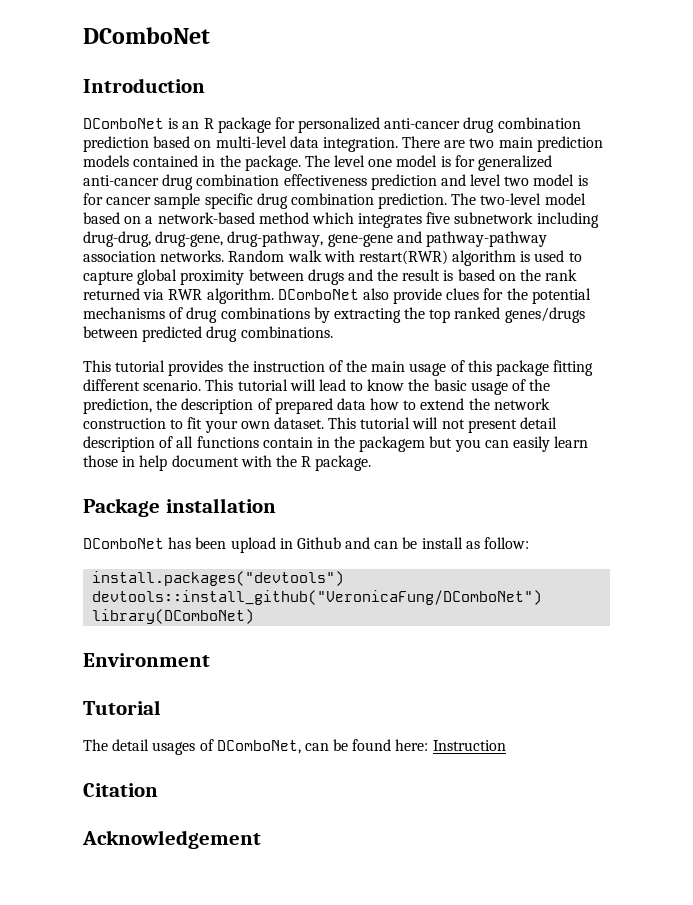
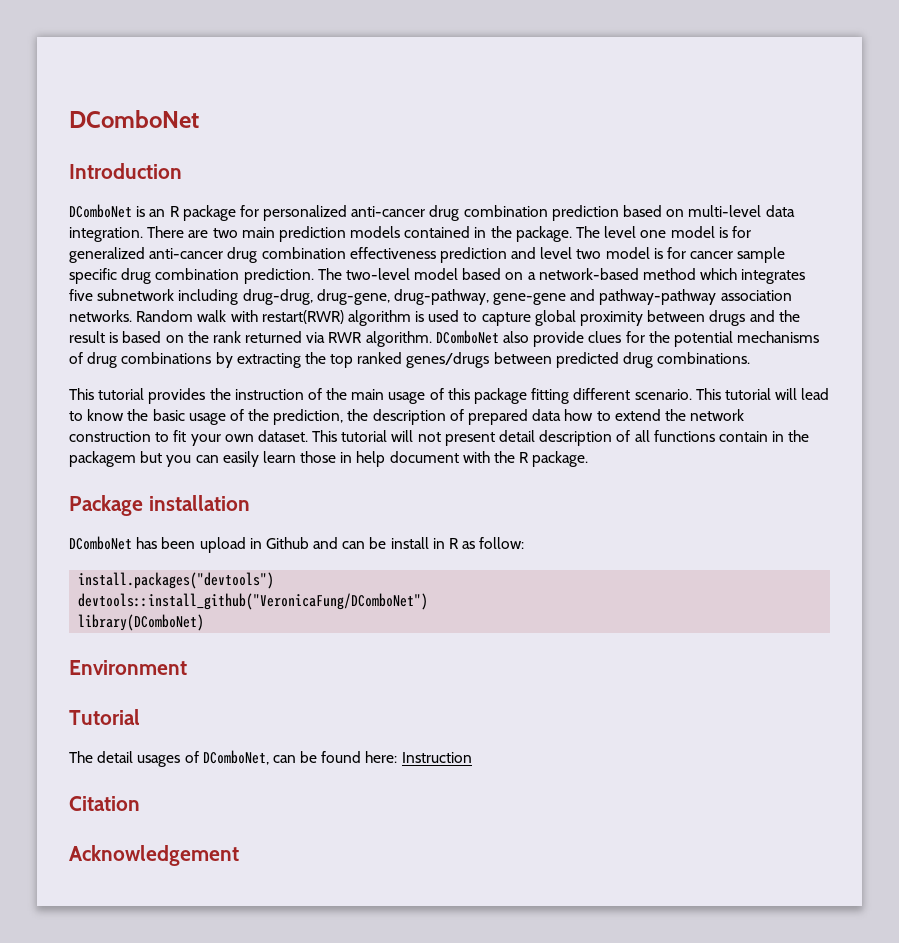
- DComboNet has been upload in Github and can be install as follow:
+ DComboNet has been upload in Github and can be install in R as follow:

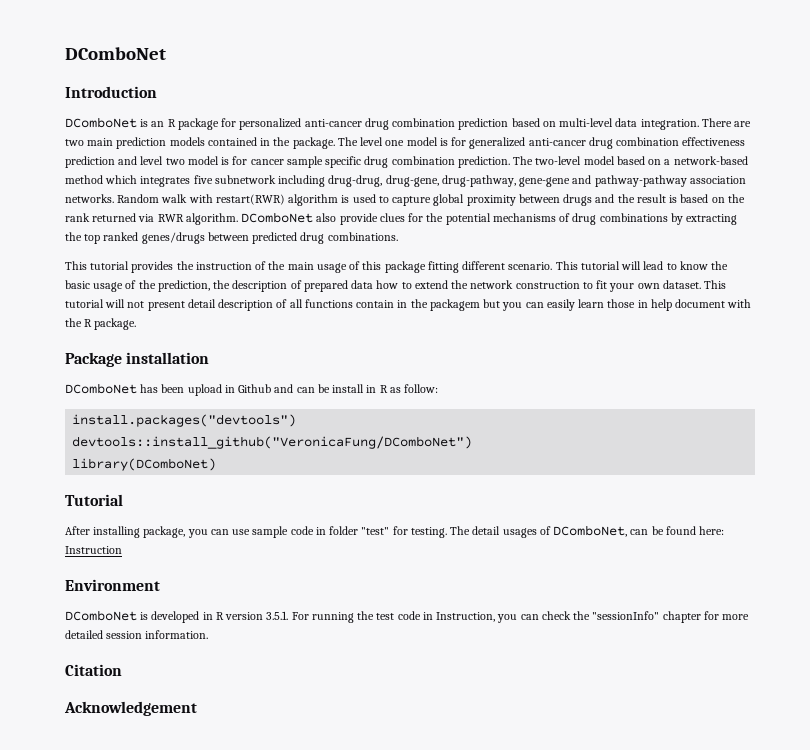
- Environment
+ After installing package, you can use sample code in folder "test" for testing.
+ Environment
+ DComboNet is developed in R version 3.5.1. For running the test code in Instruction, you can check the "sessionInfo" chapter for more detailed session information.

